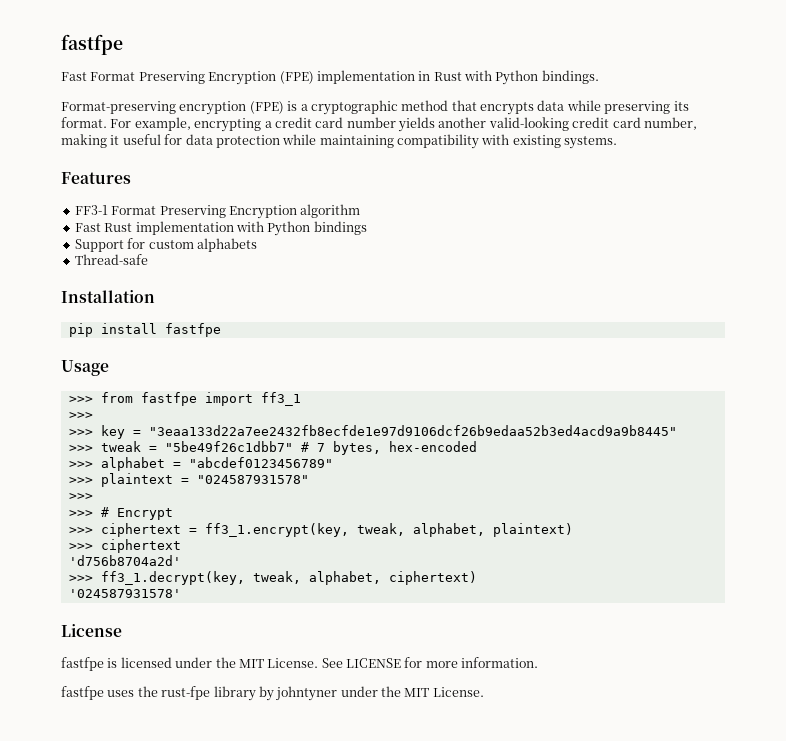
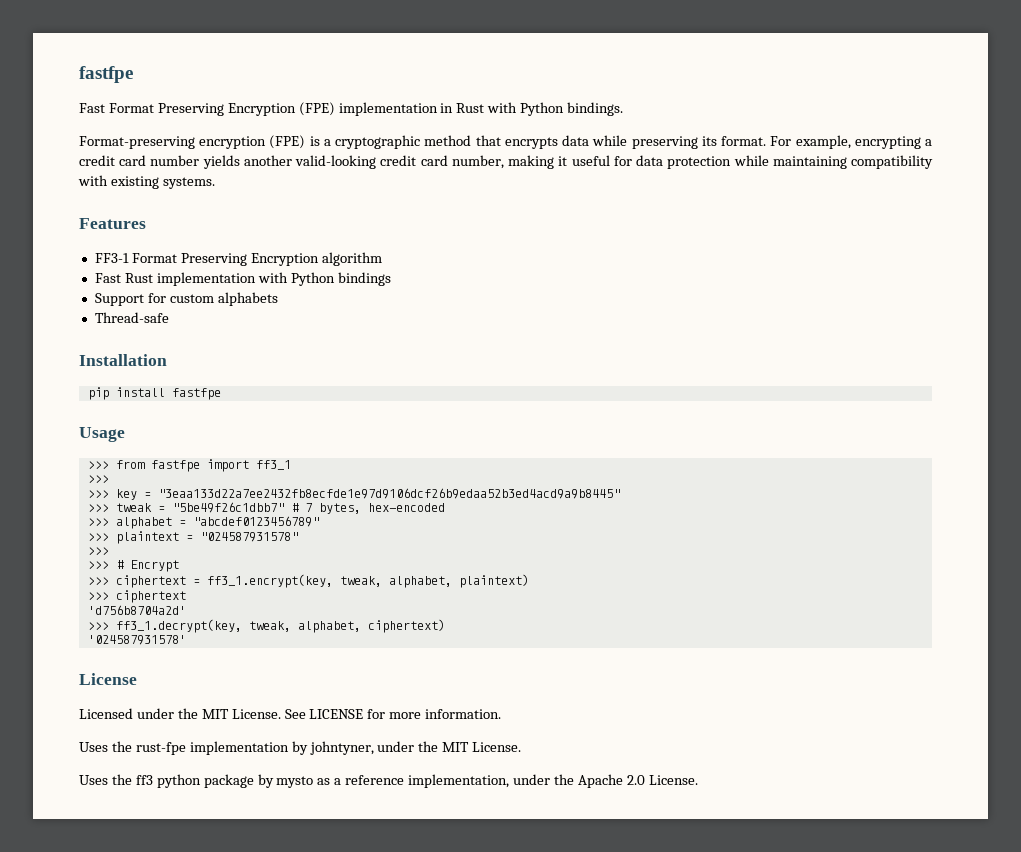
- fastfpe is licensed under the MIT License.
+ Licensed under the MIT License.
- fastfpe uses the rust-fpe library by johntyner under the MIT License.
+ Uses the rust-fpe implementation by johntyner, under the MIT License.
+ Uses the ff3 python package by mysto as a reference implementation, under the Apache 2.0 License.

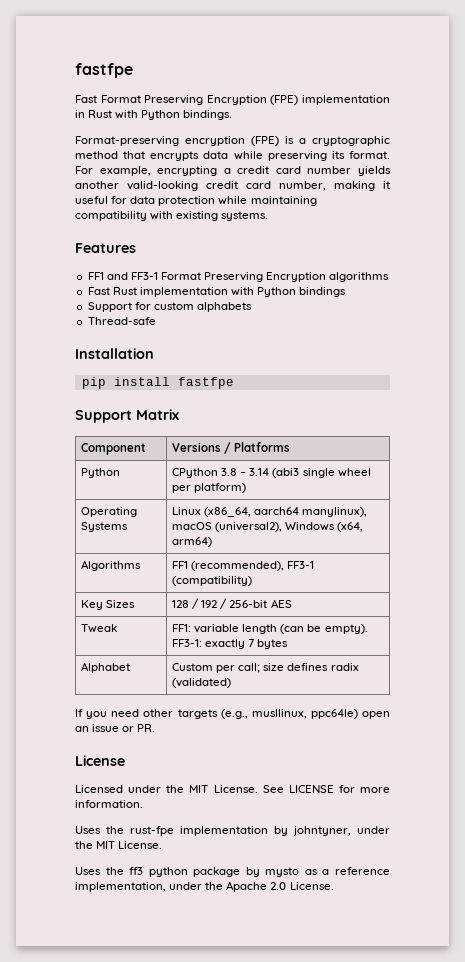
- FF3-1 Format Preserving Encryption algorithm
+ FF1 and FF3-1 Format Preserving Encryption algorithms
- Usage
- >>> from fastfpe import ff3_1
- >>>
- >>> key = "3eaa133d22a7ee2432fb8ecfde1e97d9106dcf26b9edaa52b3ed4acd9a9b8445"
- >>> tweak = "5be49f26c1dbb7" # 7 bytes, hex-encoded
- >>> alphabet = "abcdef0123456789"
- >>> plaintext = "024587931578"
- >>>
- >>> # Encrypt
- >>> ciphertext = ff3_1.encrypt(key, tweak, alphabet, plaintext)
- >>> ciphertext
- 'd756b8704a2d'
- >>> ff3_1.decrypt(key, tweak, alphabet, ciphertext)
- '024587931578'
+ Support Matrix
+ Component | Versions / Platforms
+ Python | CPython 3.8 – 3.14 (abi3 single wheel per platform)
+ Operating Systems | Linux (x86_64, aarch64 manylinux), macOS (universal2), Windows (x64, arm64)
+ Algorithms | FF1 (recommended), FF3-1 (compatibility)
+ Key Sizes | 128 / 192 / 256-bit AES
+ Tweak | FF1: variable length (can be empty). FF3-1: exactly 7 bytes
+ Alphabet | Custom per call; size defines radix (validated)
+ If you need other targets (e.g., musllinux, ppc64le) open an issue or PR.

